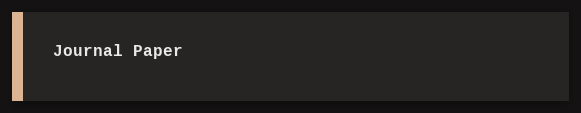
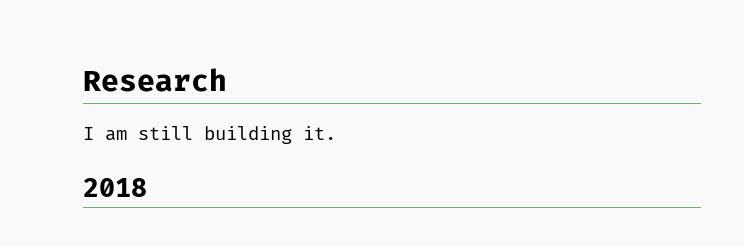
- Journal Paper
+ Research
+ I am still building it.
+ 2018

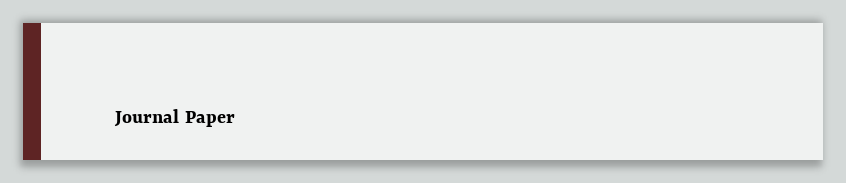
- Research
- I am still building it.
- 2018
+ Journal Paper

